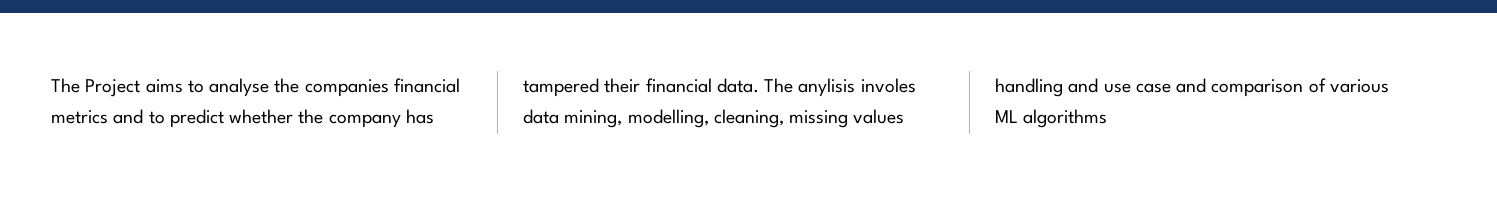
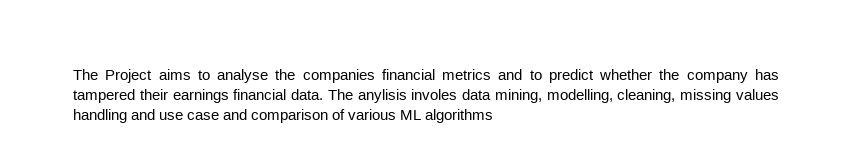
- The Project aims to analyse the companies financial metrics and to predict whether the company has tampered their financial data.
+ The Project aims to analyse the companies financial metrics and to predict whether the company has tampered their earnings financial data.

